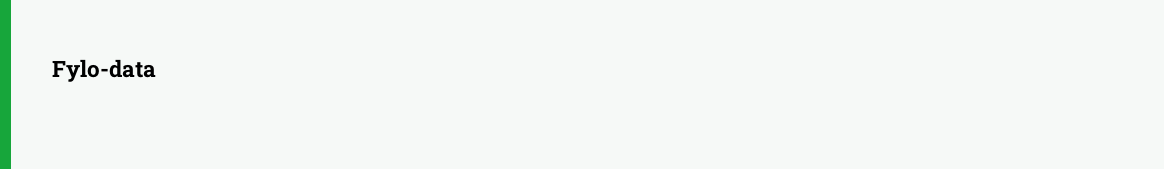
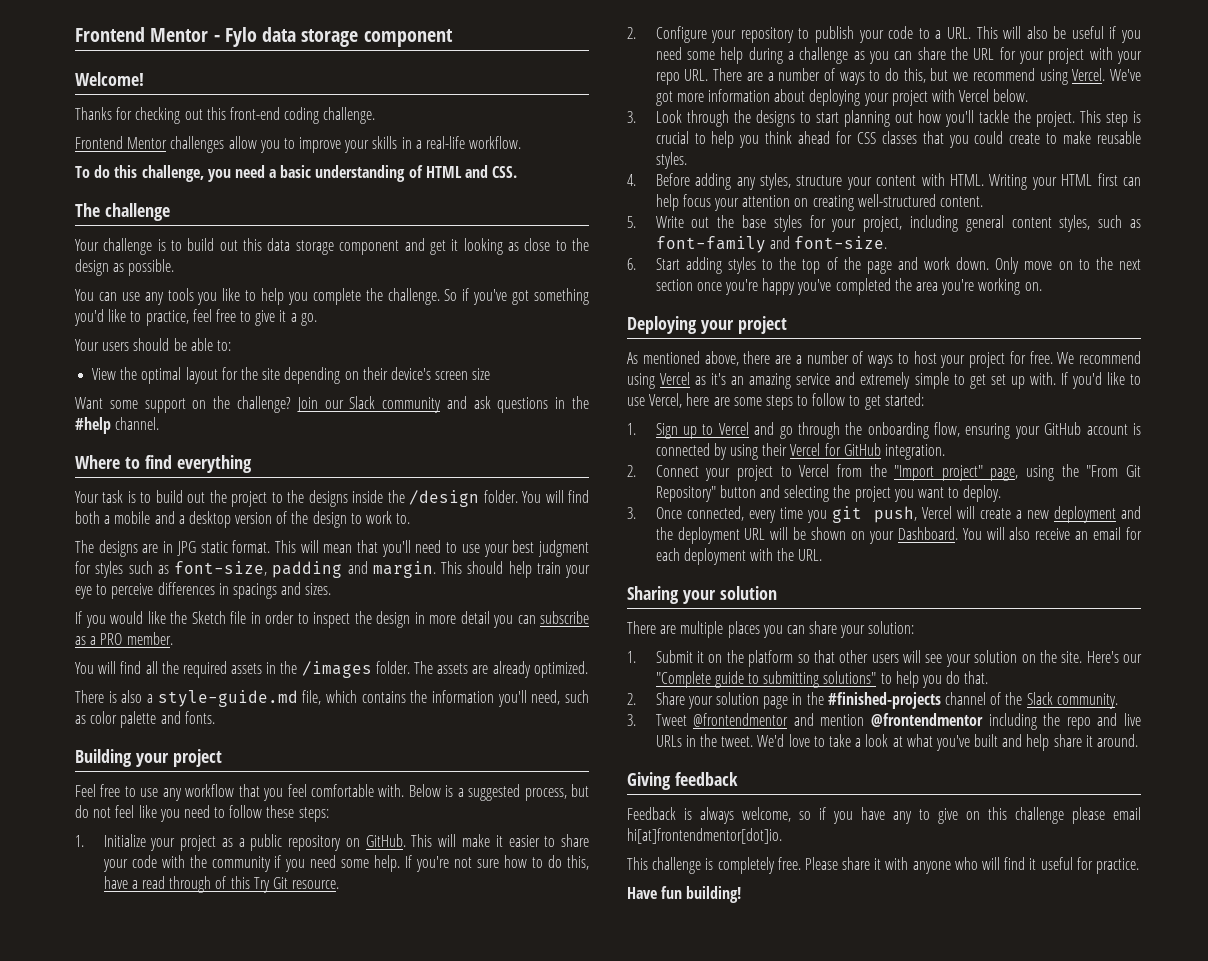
- Fylo-data
+ Frontend Mentor - Fylo data storage component
+ Welcome!
+ Thanks for checking out this front-end coding challenge.
+ Frontend Mentor challenges allow you to improve your skills in a real-life workflow.
+ To do this challenge, you need a basic understanding of HTML and CSS.
+ The challenge
+ Your challenge is to build out this data storage component and get it looking as close to the design as possible.
+ You can use any tools you like to help you complete the challenge. So if you've got something you'd like to practice, feel free to give it a go.
+ Your users should be able to:
+ View the optimal layout for the site depending on their device's screen size
+ Want some support on the challenge? Join our Slack community and ask questions in the #help channel.
+ Where to find everything
+ Your task is to build out the project to the designs inside the /design folder. You will find both a mobile and a desktop version of the design to work to.
+ The designs are in JPG static format. This will mean that you'll need to use your best judgment for styles such as font-size, padding and margin. This should help train your eye to perceive differences in spacings and sizes.
+ If you would like the Sketch file in order to inspect the design in more detail you can subscribe as a PRO member.
+ You will find all the required assets in the /images folder. The assets are already optimized.
+ There is also a style-guide.md file, which contains the information you'll need, such as color palette and fonts.
+ Building your project
+ Feel free to use any workflow that you feel comfortable with. Below is a suggested process, but do not feel like you need to follow these steps:
+ 1. Initialize your project as a public repository on GitHub. This will make it easier to share your code with the community if you need some help. If you're not sure how to do this, have a read through of this Try Git resource.
+ 2. Configure your repository to publish your code to a URL. This will also be useful if you need some help during a challenge as you can share the URL for your project with your repo URL. There are a number of ways to do this, but we recommend using Vercel. We've got more information about deploying your project with Vercel below.
+ 3. Look through the designs to start planning out how you'll tackle the project. This step is crucial to help you think ahead for CSS classes that you could create to make reusable styles.
+ 4. Before adding any styles, structure your content with HTML. Writing your HTML first can help focus your attention on creating well-structured content.
+ 5. Write out the base styles for your project, including general content styles, such as font-family and font-size.
+ 6. Start adding styles to the top of the page and work down. Only move on to the next section once you're happy you've completed the area you're working on.
+ Deploying your project
+ As mentioned above, there are a number of ways to host your project for free. We recommend using Vercel as it's an amazing service and extremely simple to get set up with. If you'd like to use Vercel, here are some steps to follow to get started:
+ 1. Sign up to Vercel and go through the onboarding flow, ensuring your GitHub account is connected by using their Vercel for GitHub integration.
+ 2. Connect your project to Vercel from the "Import project" page, using the "From Git Repository" button and selecting the project you want to deploy.
+ 3. Once connected, every time you git push, Vercel will create a new deployment and the deployment URL will be shown on your Dashboard. You will also receive an email for each deployment with the URL.
+ Sharing your solution
+ There are multiple places you can share your solution:
+ 1. Submit it on the platform so that other users will see your solution on the site. Here's our "Complete guide to submitting solutions" to help you do that.
+ 2. Share your solution page in the #finished-projects channel of the Slack community.
+ 3. Tweet @frontendmentor and mention @frontendmentor including the repo and live URLs in the tweet. We'd love to take a look at what you've built and help share it around.
+ Giving feedback
+ Feedback is always welcome, so if you have any to give on this challenge please email hi[at]frontendmentor[dot]io.
+ This challenge is completely free. Please share it with anyone who will find it useful for practice.
+ Have fun building!

